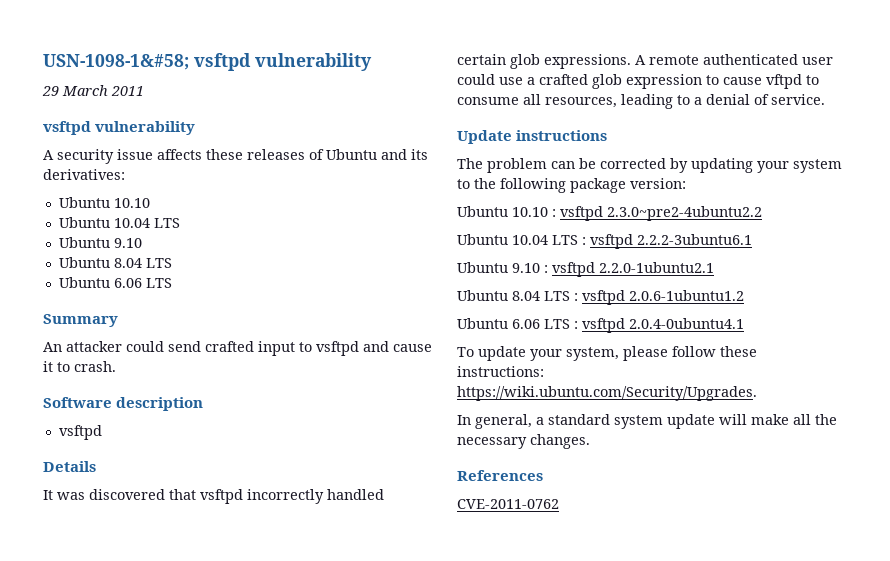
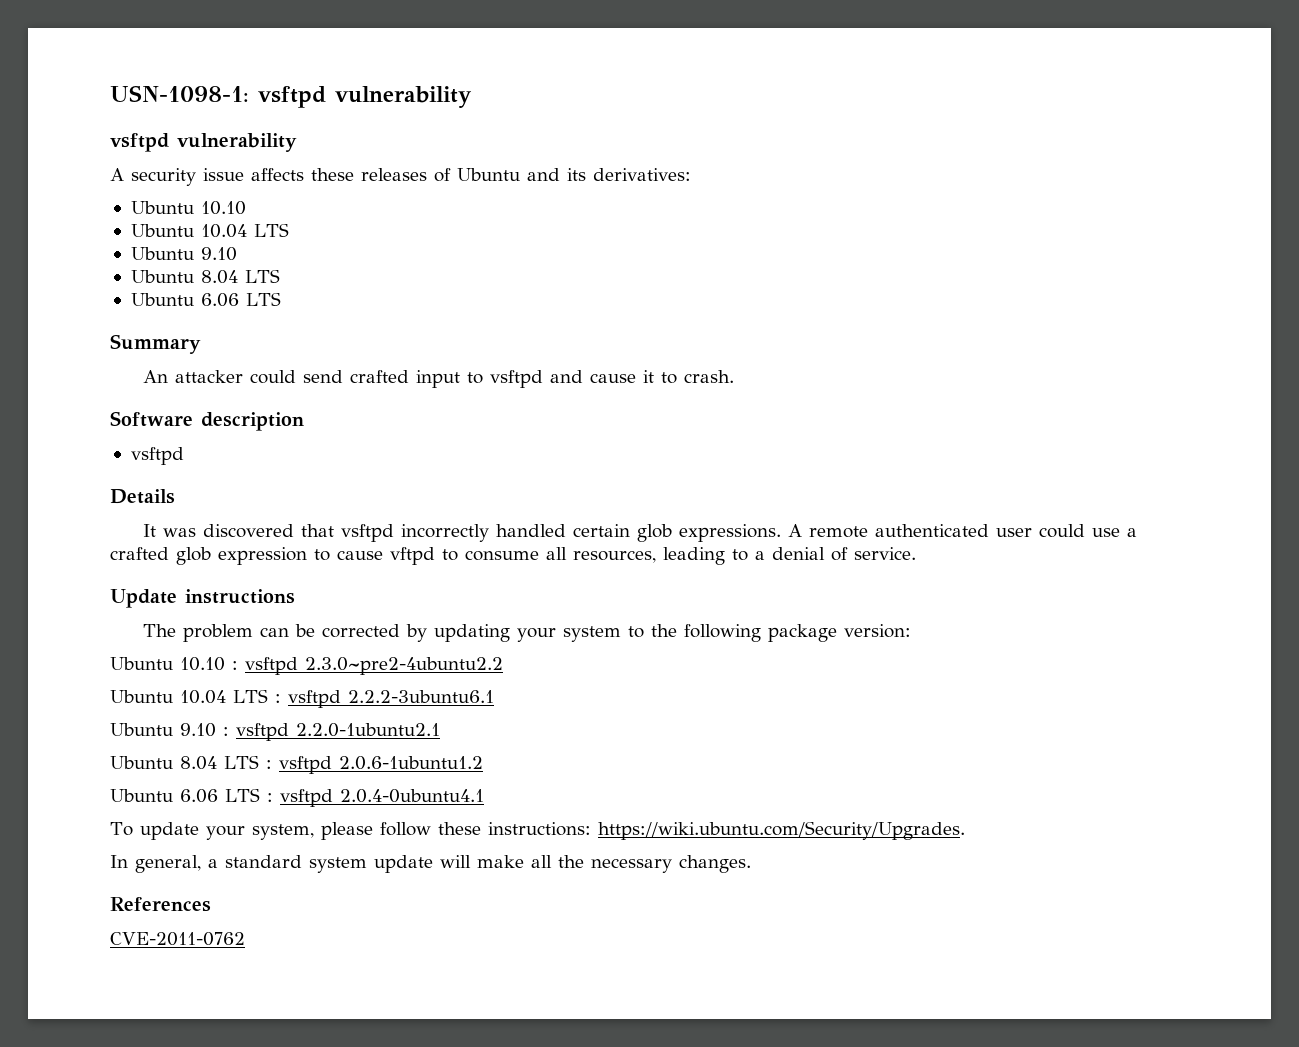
- USN-1098-1&#58; vsftpd vulnerability
- 29 March 2011
+ USN-1098-1: vsftpd vulnerability

